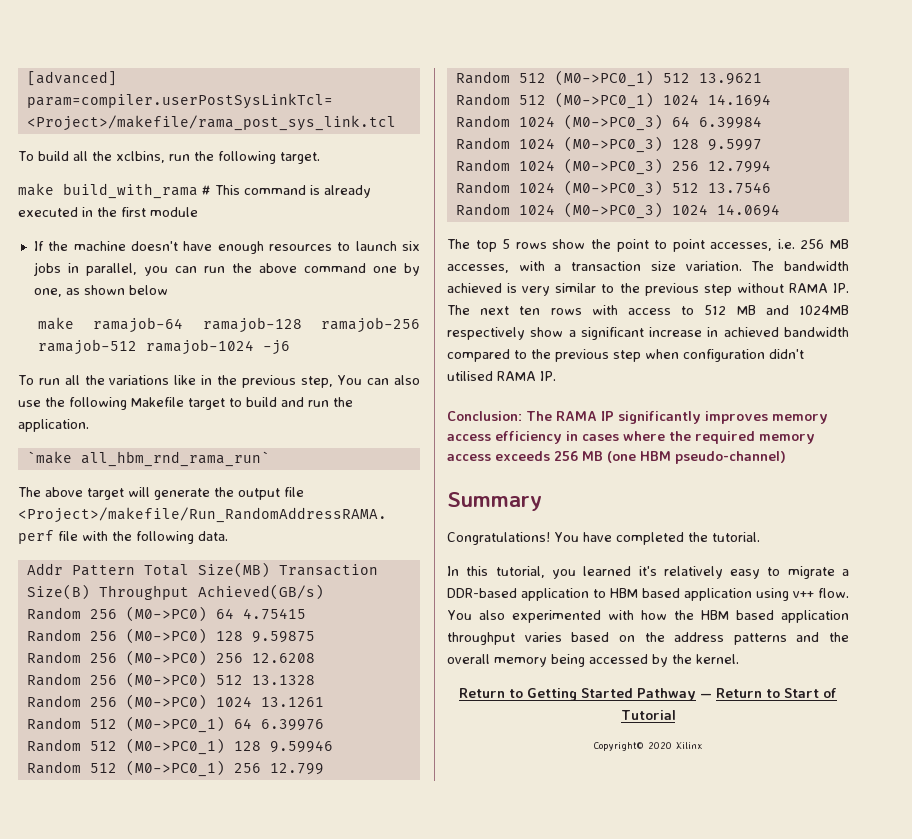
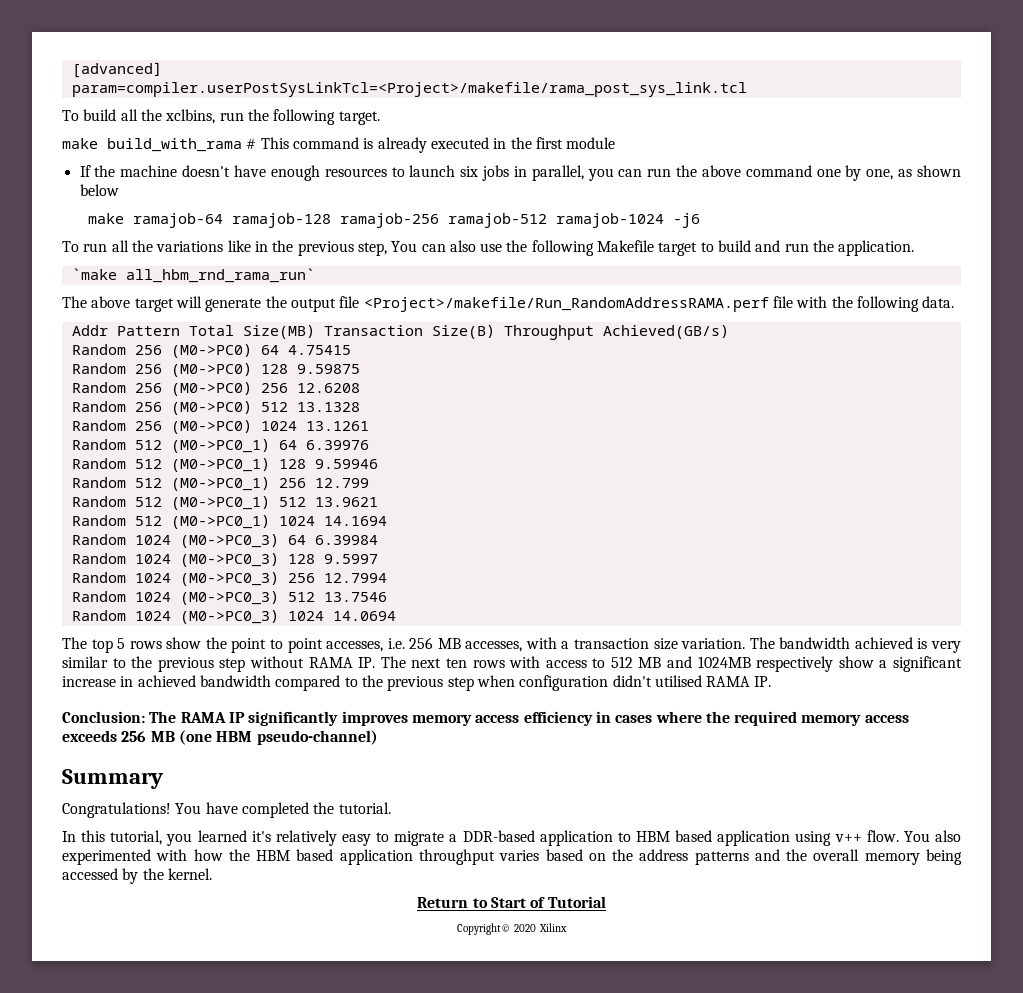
- Return to Getting Started Pathway — Return to Start of Tutorial
+ Return to Start of Tutorial

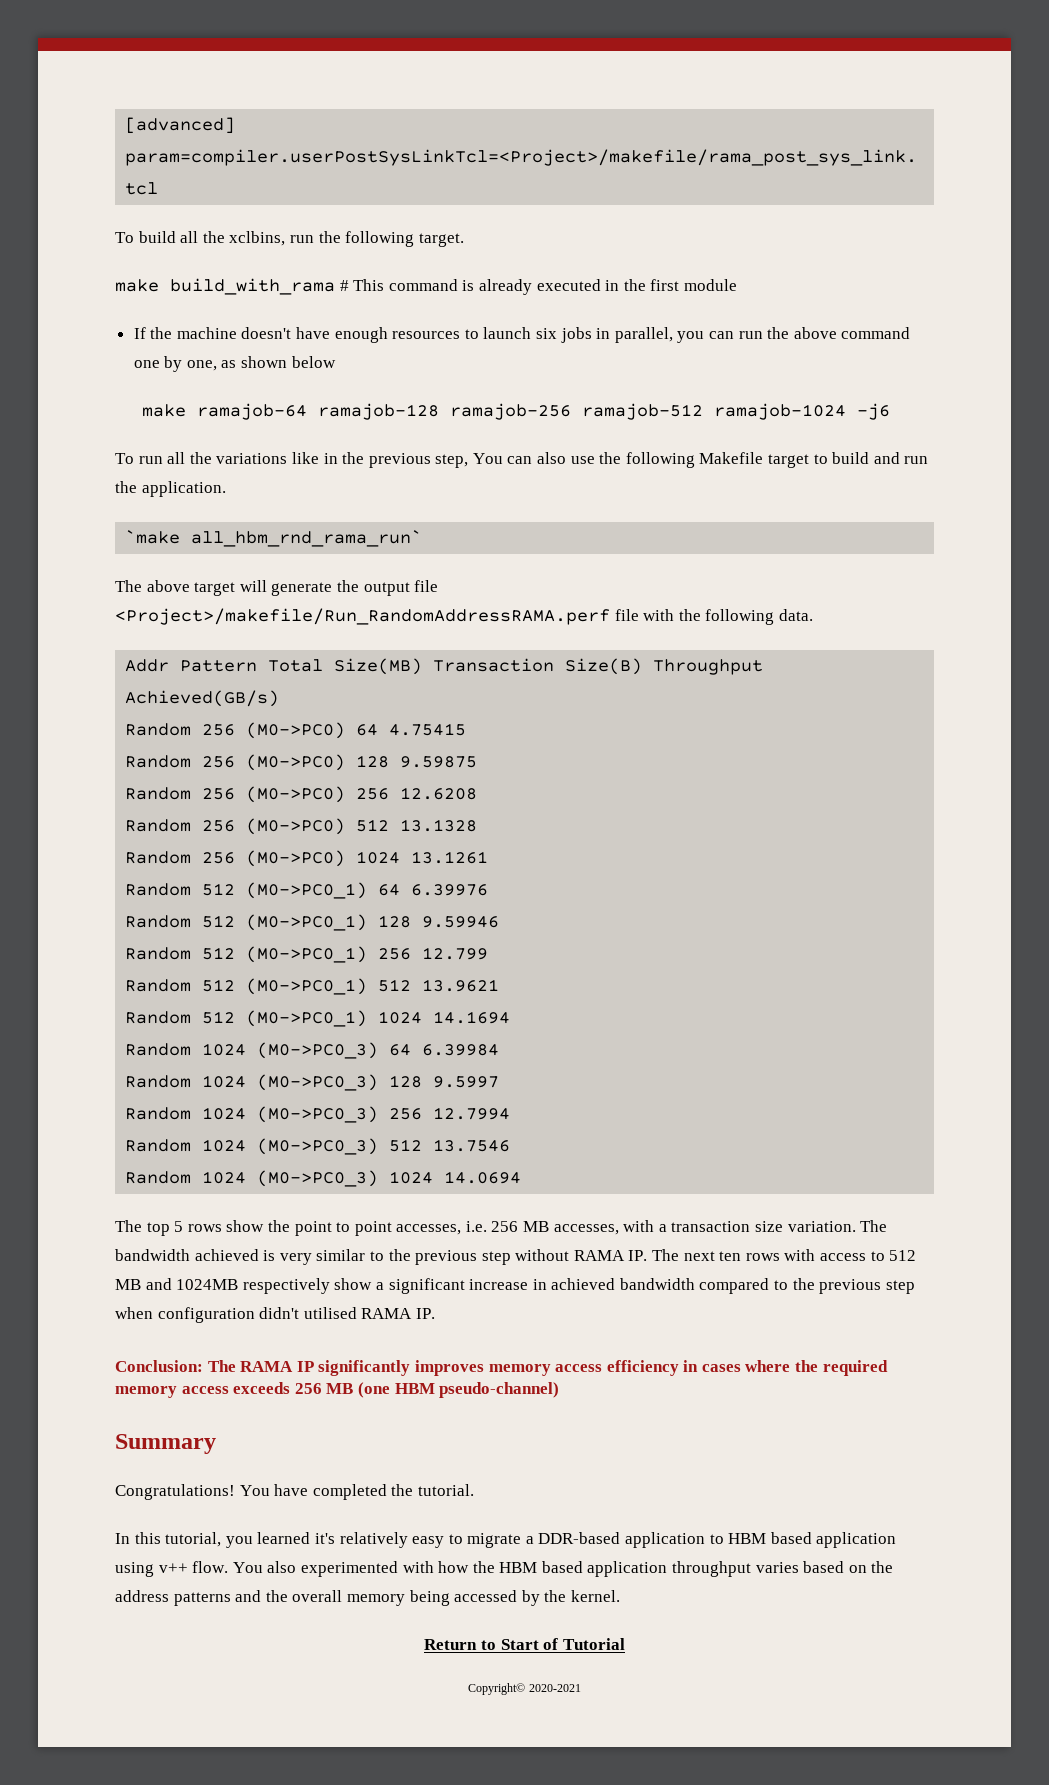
- Copyright© 2020 Xilinx
+ Copyright© 2020-2021

